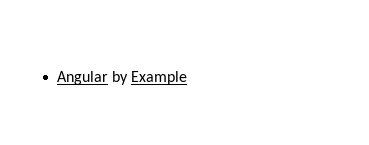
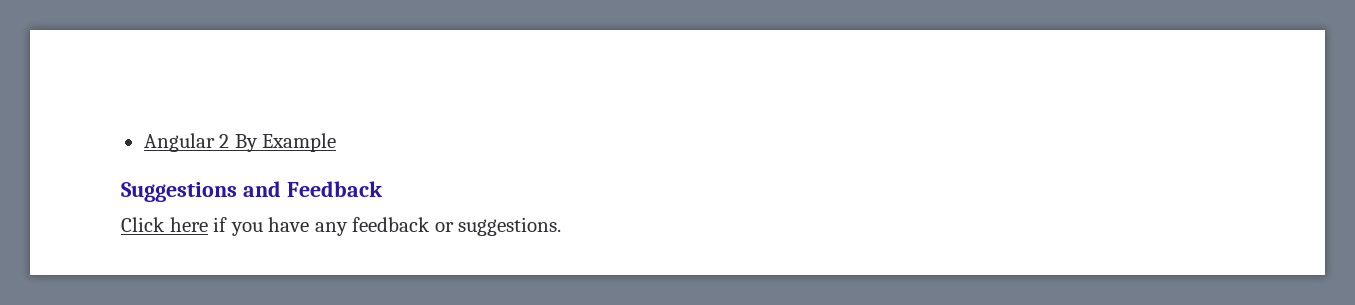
- Angular by Example
+ Angular 2 By Example
+ Suggestions and Feedback
+ Click here if you have any feedback or suggestions.

